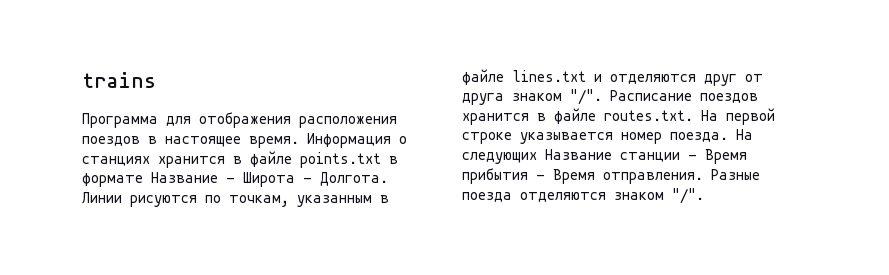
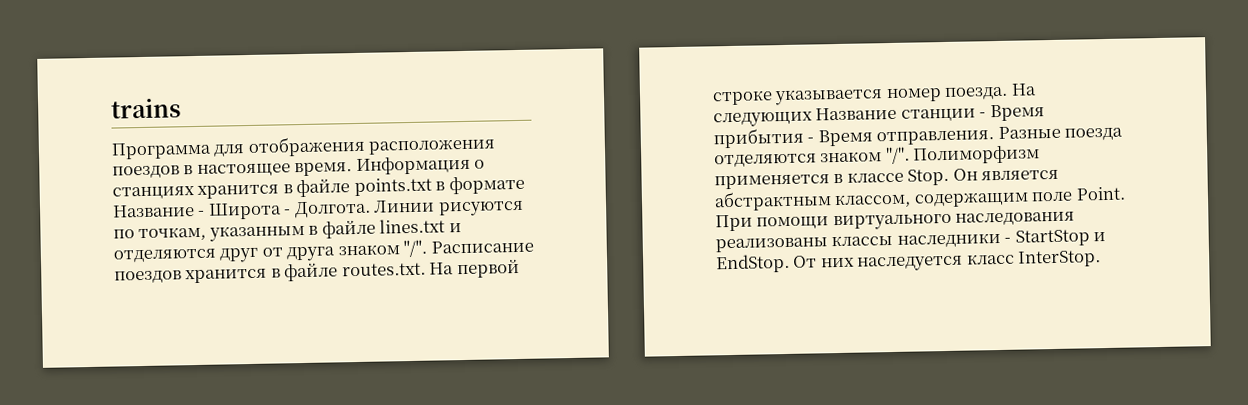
+ Полиморфизм применяется в классе Stop. Он является абстрактным классом, содержащим поле Point. При помощи виртуального наследования реализованы классы наследники - StartStop и EndStop. От них наследуется класс InterStop.

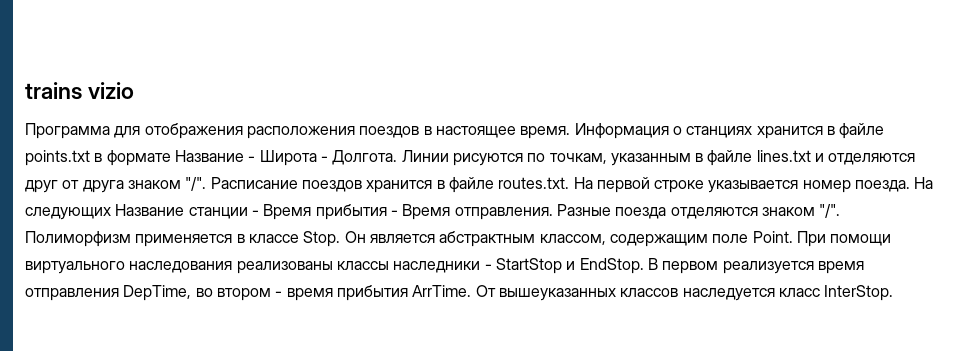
- trains
+ trains vizio
- От них наследуется класс InterStop.
+ В первом реализуется время отправления DepTime, во втором - время прибытия ArrTime. От вышеуказанных классов наследуется класс InterStop.

